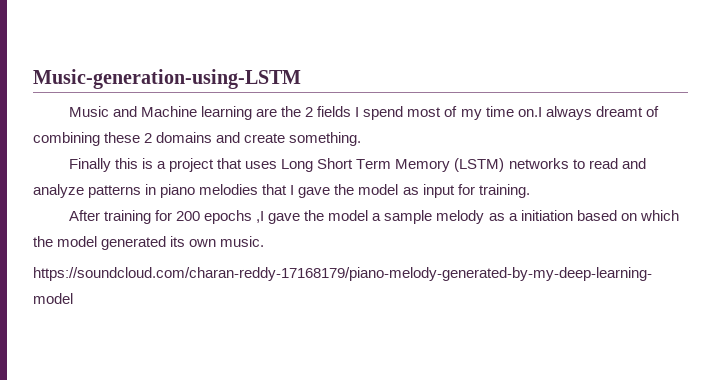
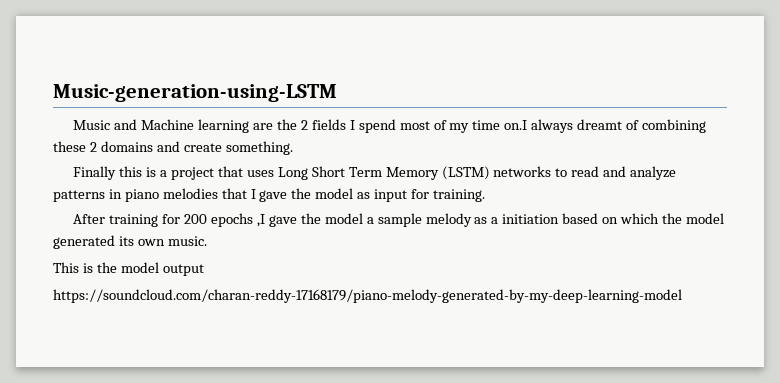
+ This is the model output

